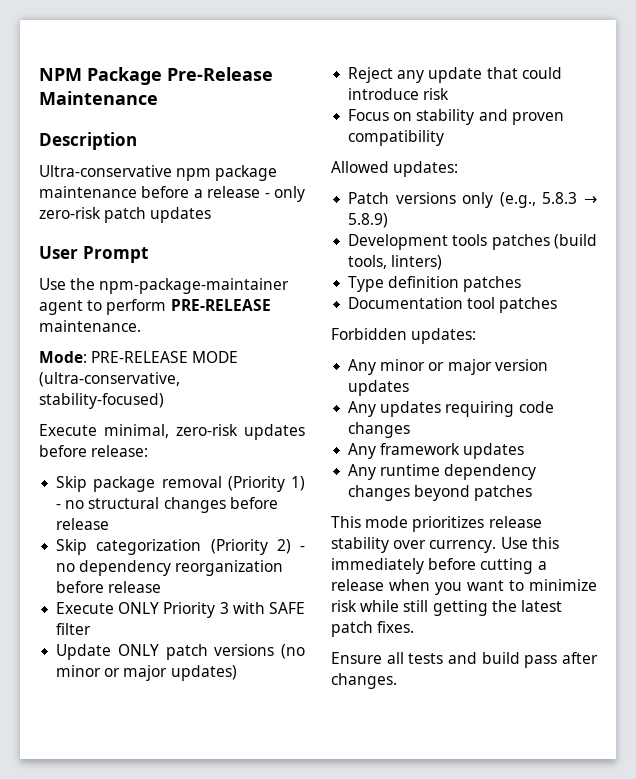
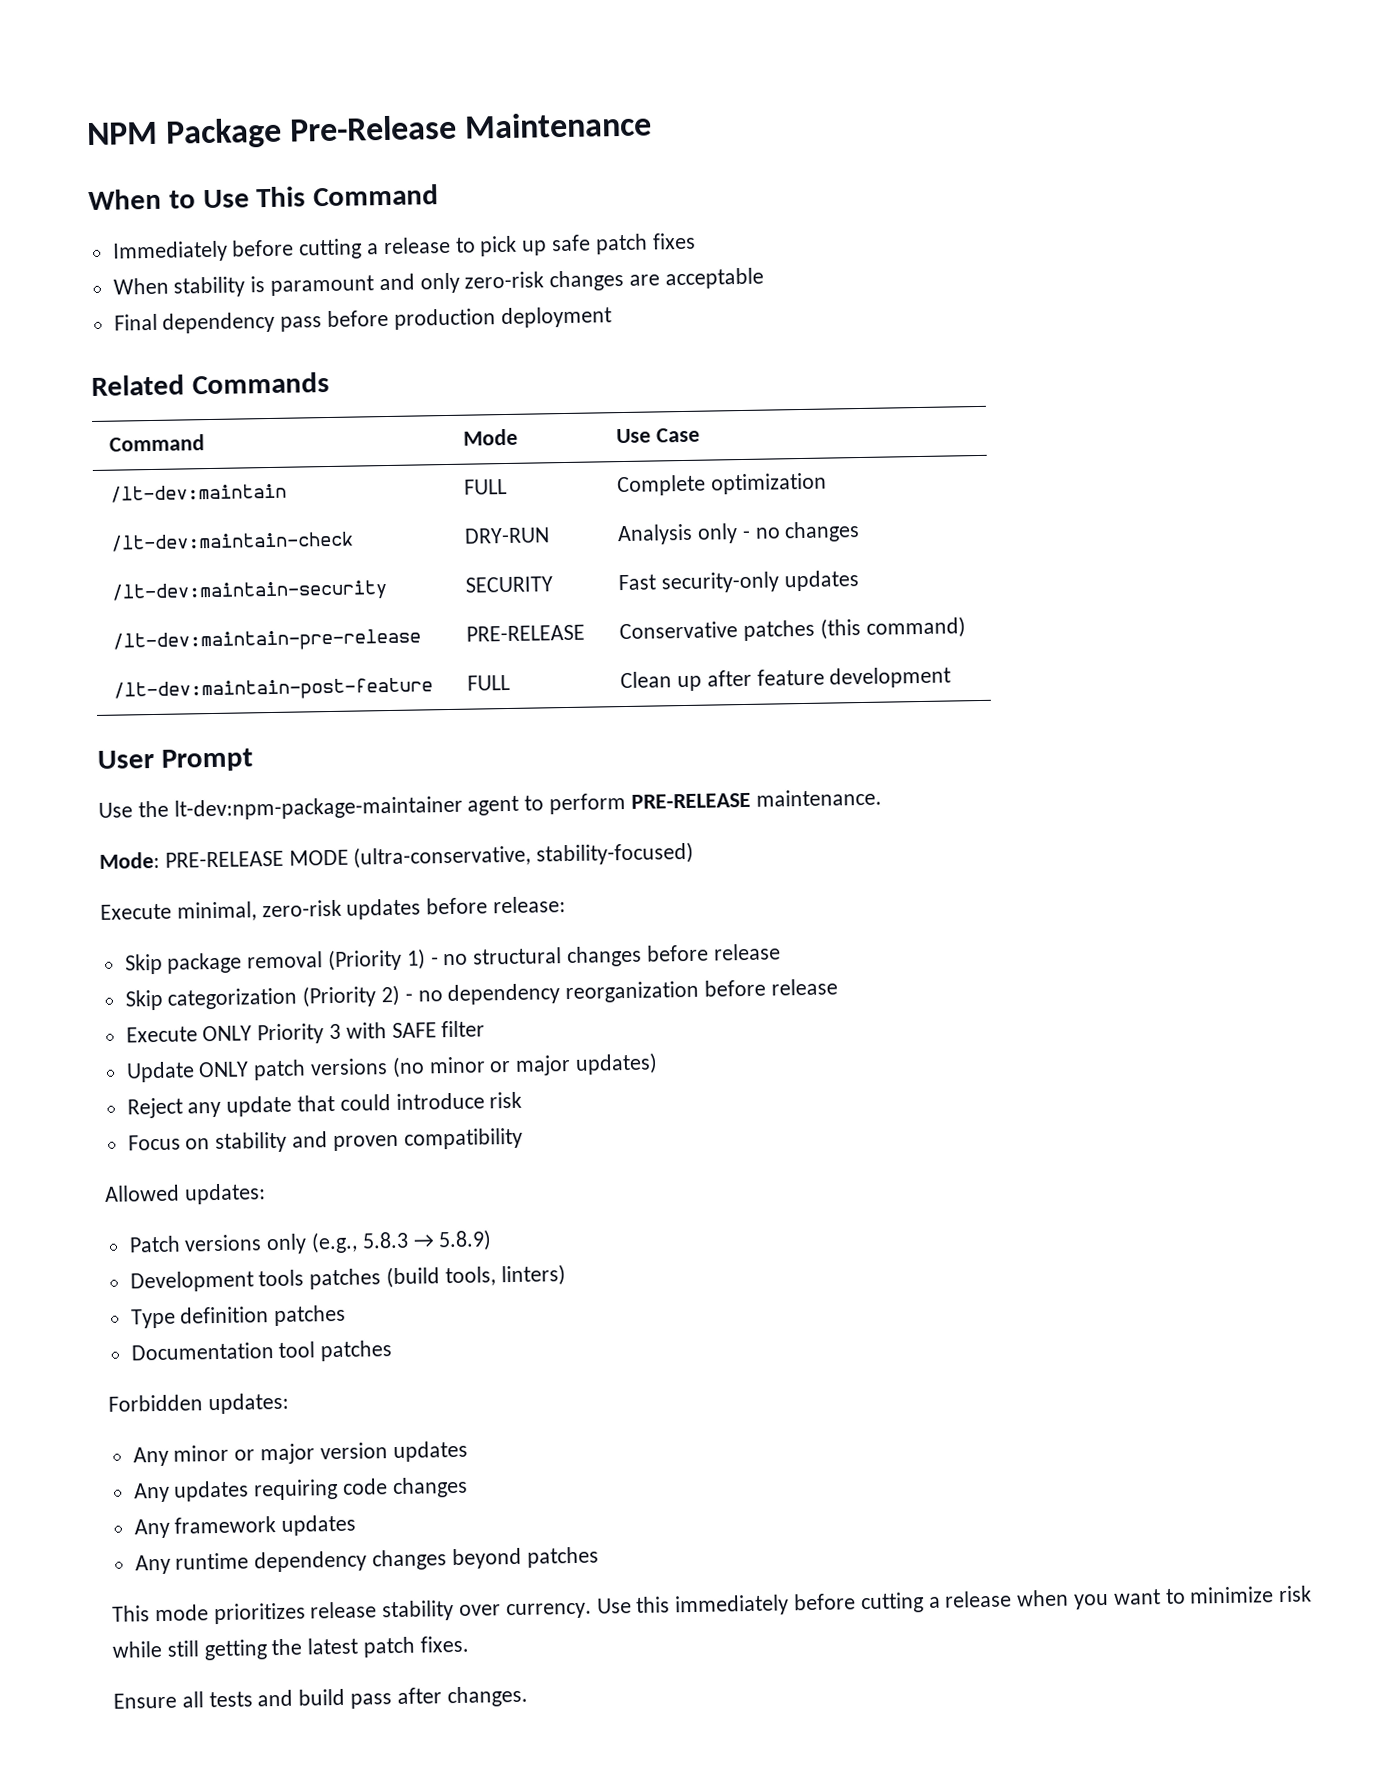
- Description
- Ultra-conservative npm package maintenance before a release - only zero-risk patch updates
+ When to Use This Command
+ Immediately before cutting a release to pick up safe patch fixes
+ When stability is paramount and only zero-risk changes are acceptable
+ Final dependency pass before production deployment
+ Related Commands
+ Command | Mode | Use Case
+ /lt-dev:maintain | FULL | Complete optimization
+ /lt-dev:maintain-check | DRY-RUN | Analysis only - no changes
+ /lt-dev:maintain-security | SECURITY | Fast security-only updates
+ /lt-dev:maintain-pre-release | PRE-RELEASE | Conservative patches (this command)
+ /lt-dev:maintain-post-feature | FULL | Clean up after feature development
- Use the npm-package-maintainer agent to perform PRE-RELEASE maintenance.
+ Use the lt-dev:npm-package-maintainer agent to perform PRE-RELEASE maintenance.

